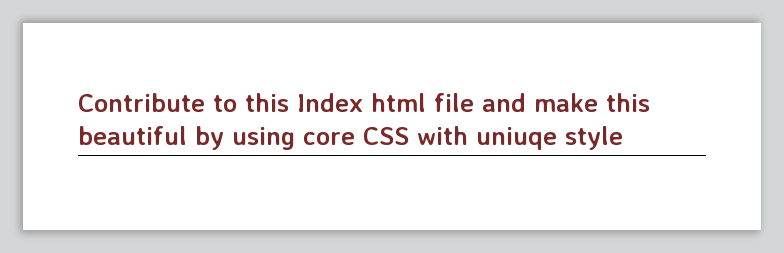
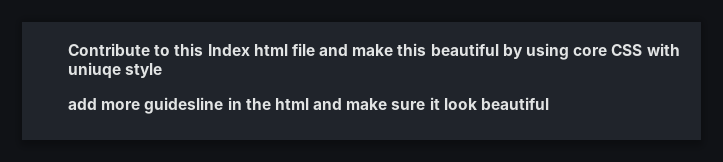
+ add more guidesline in the html and make sure it look beautiful

